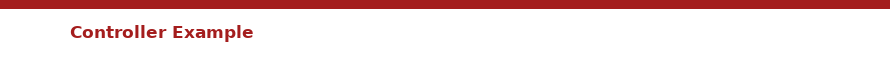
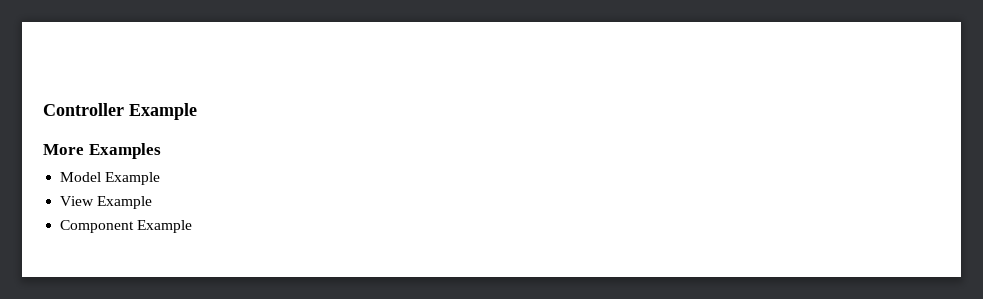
+ More Examples
+ Model Example
+ View Example
+ Component Example

